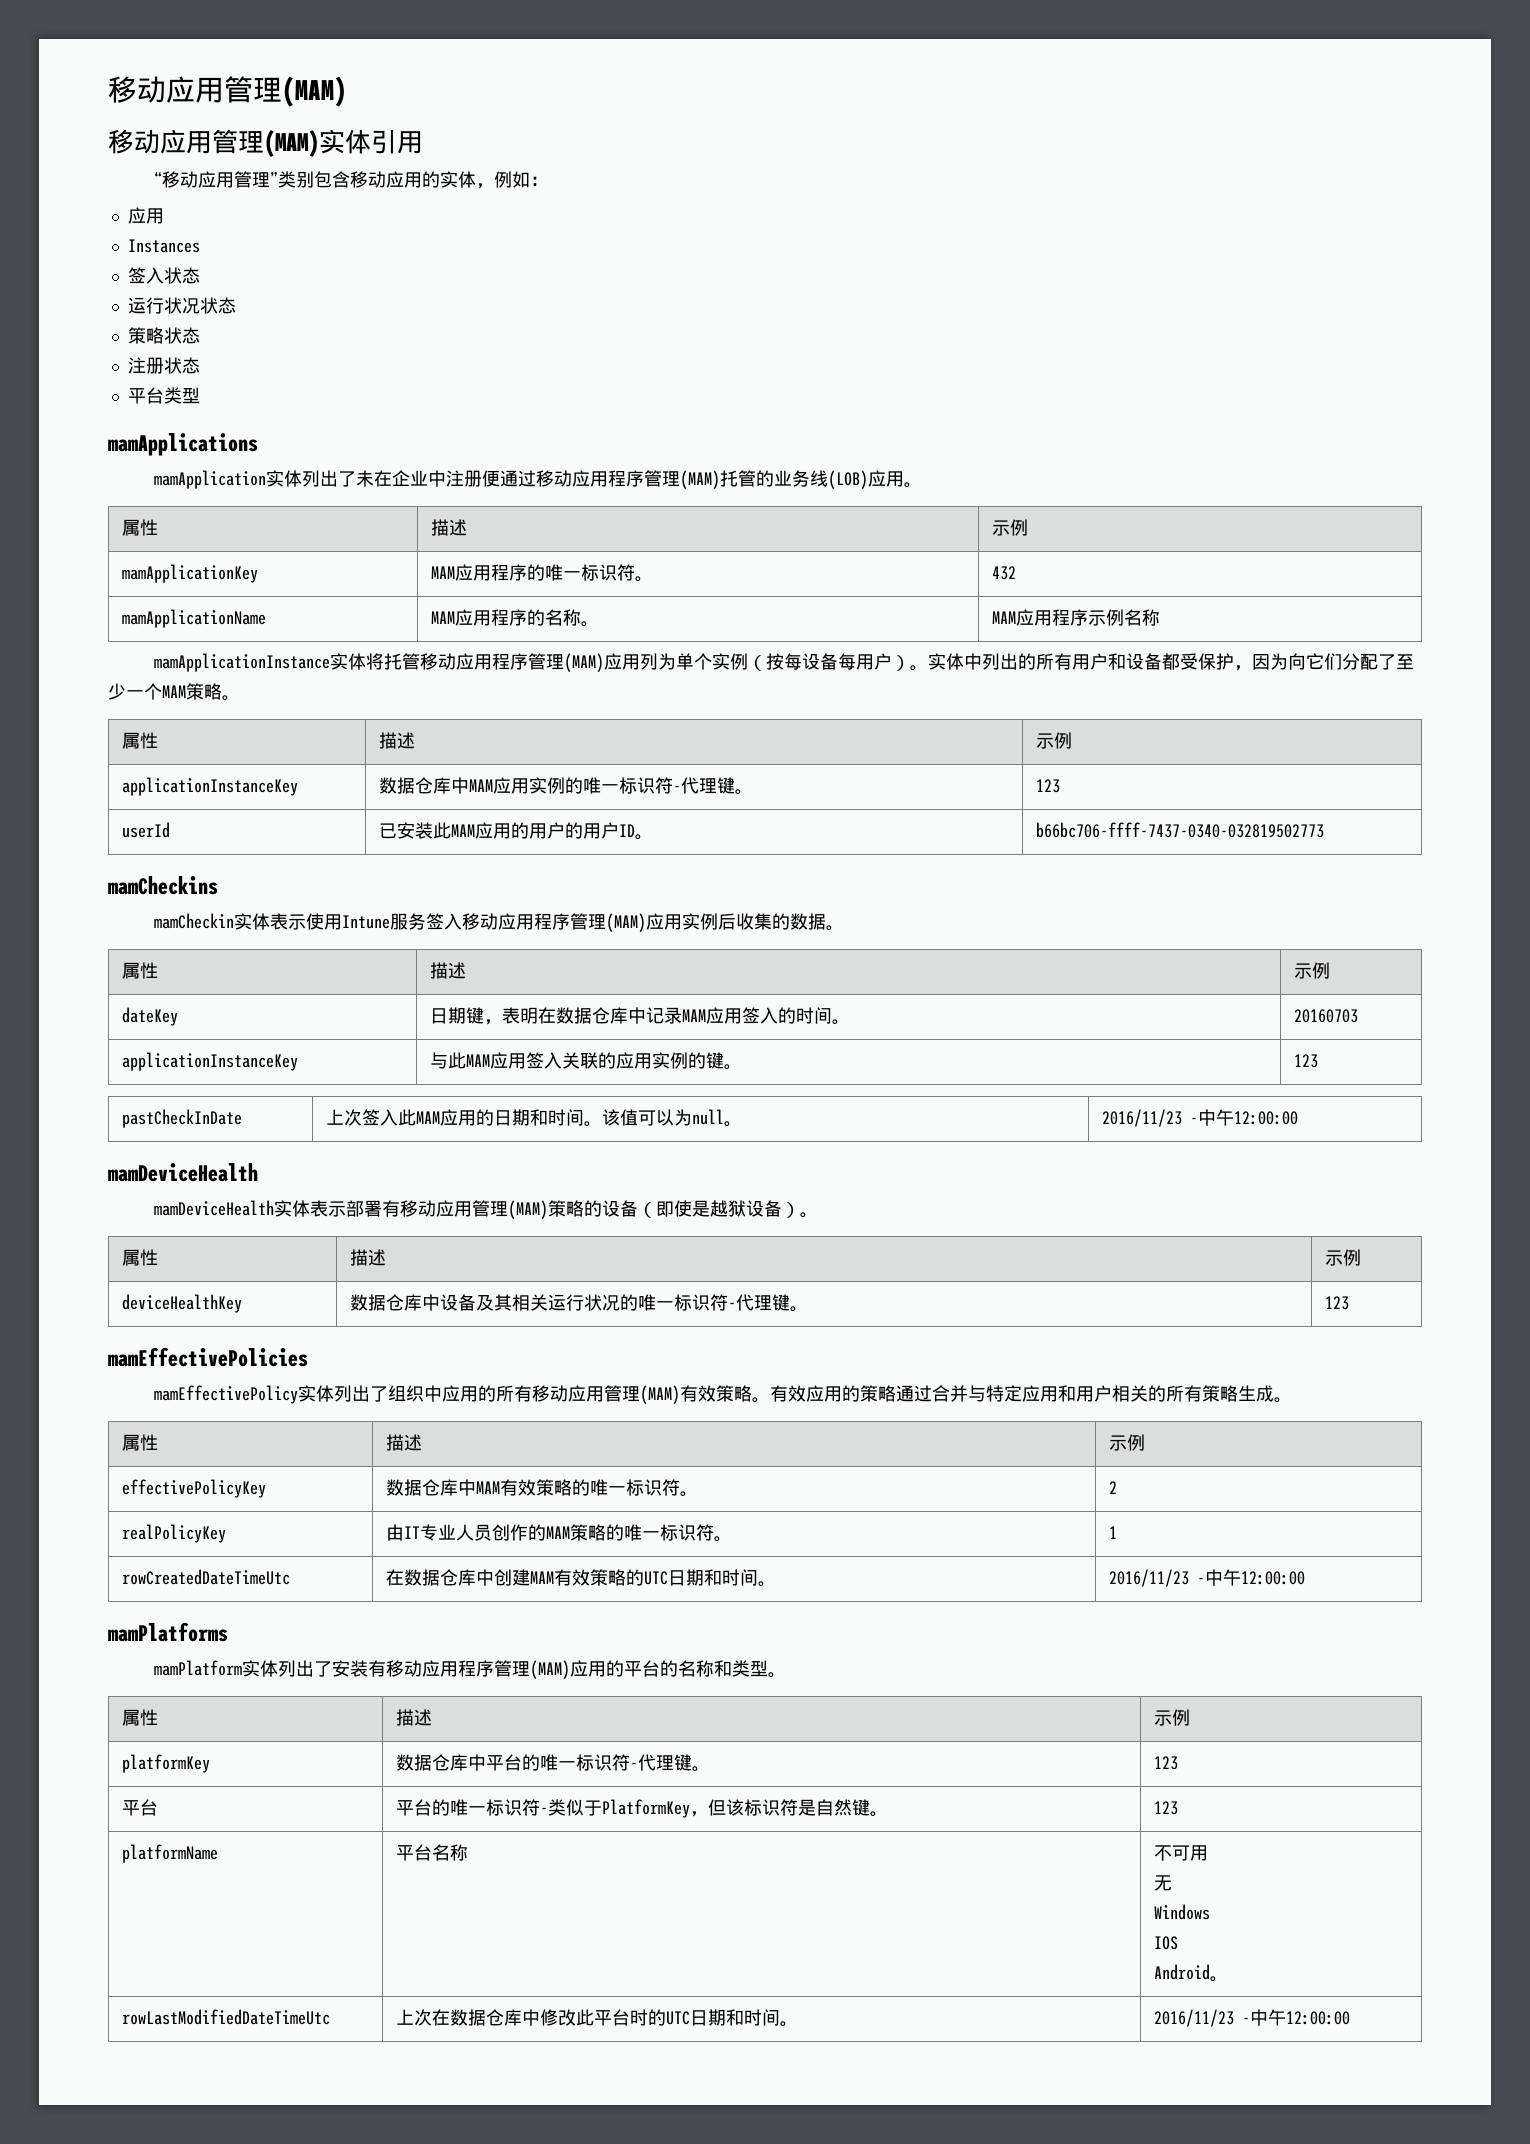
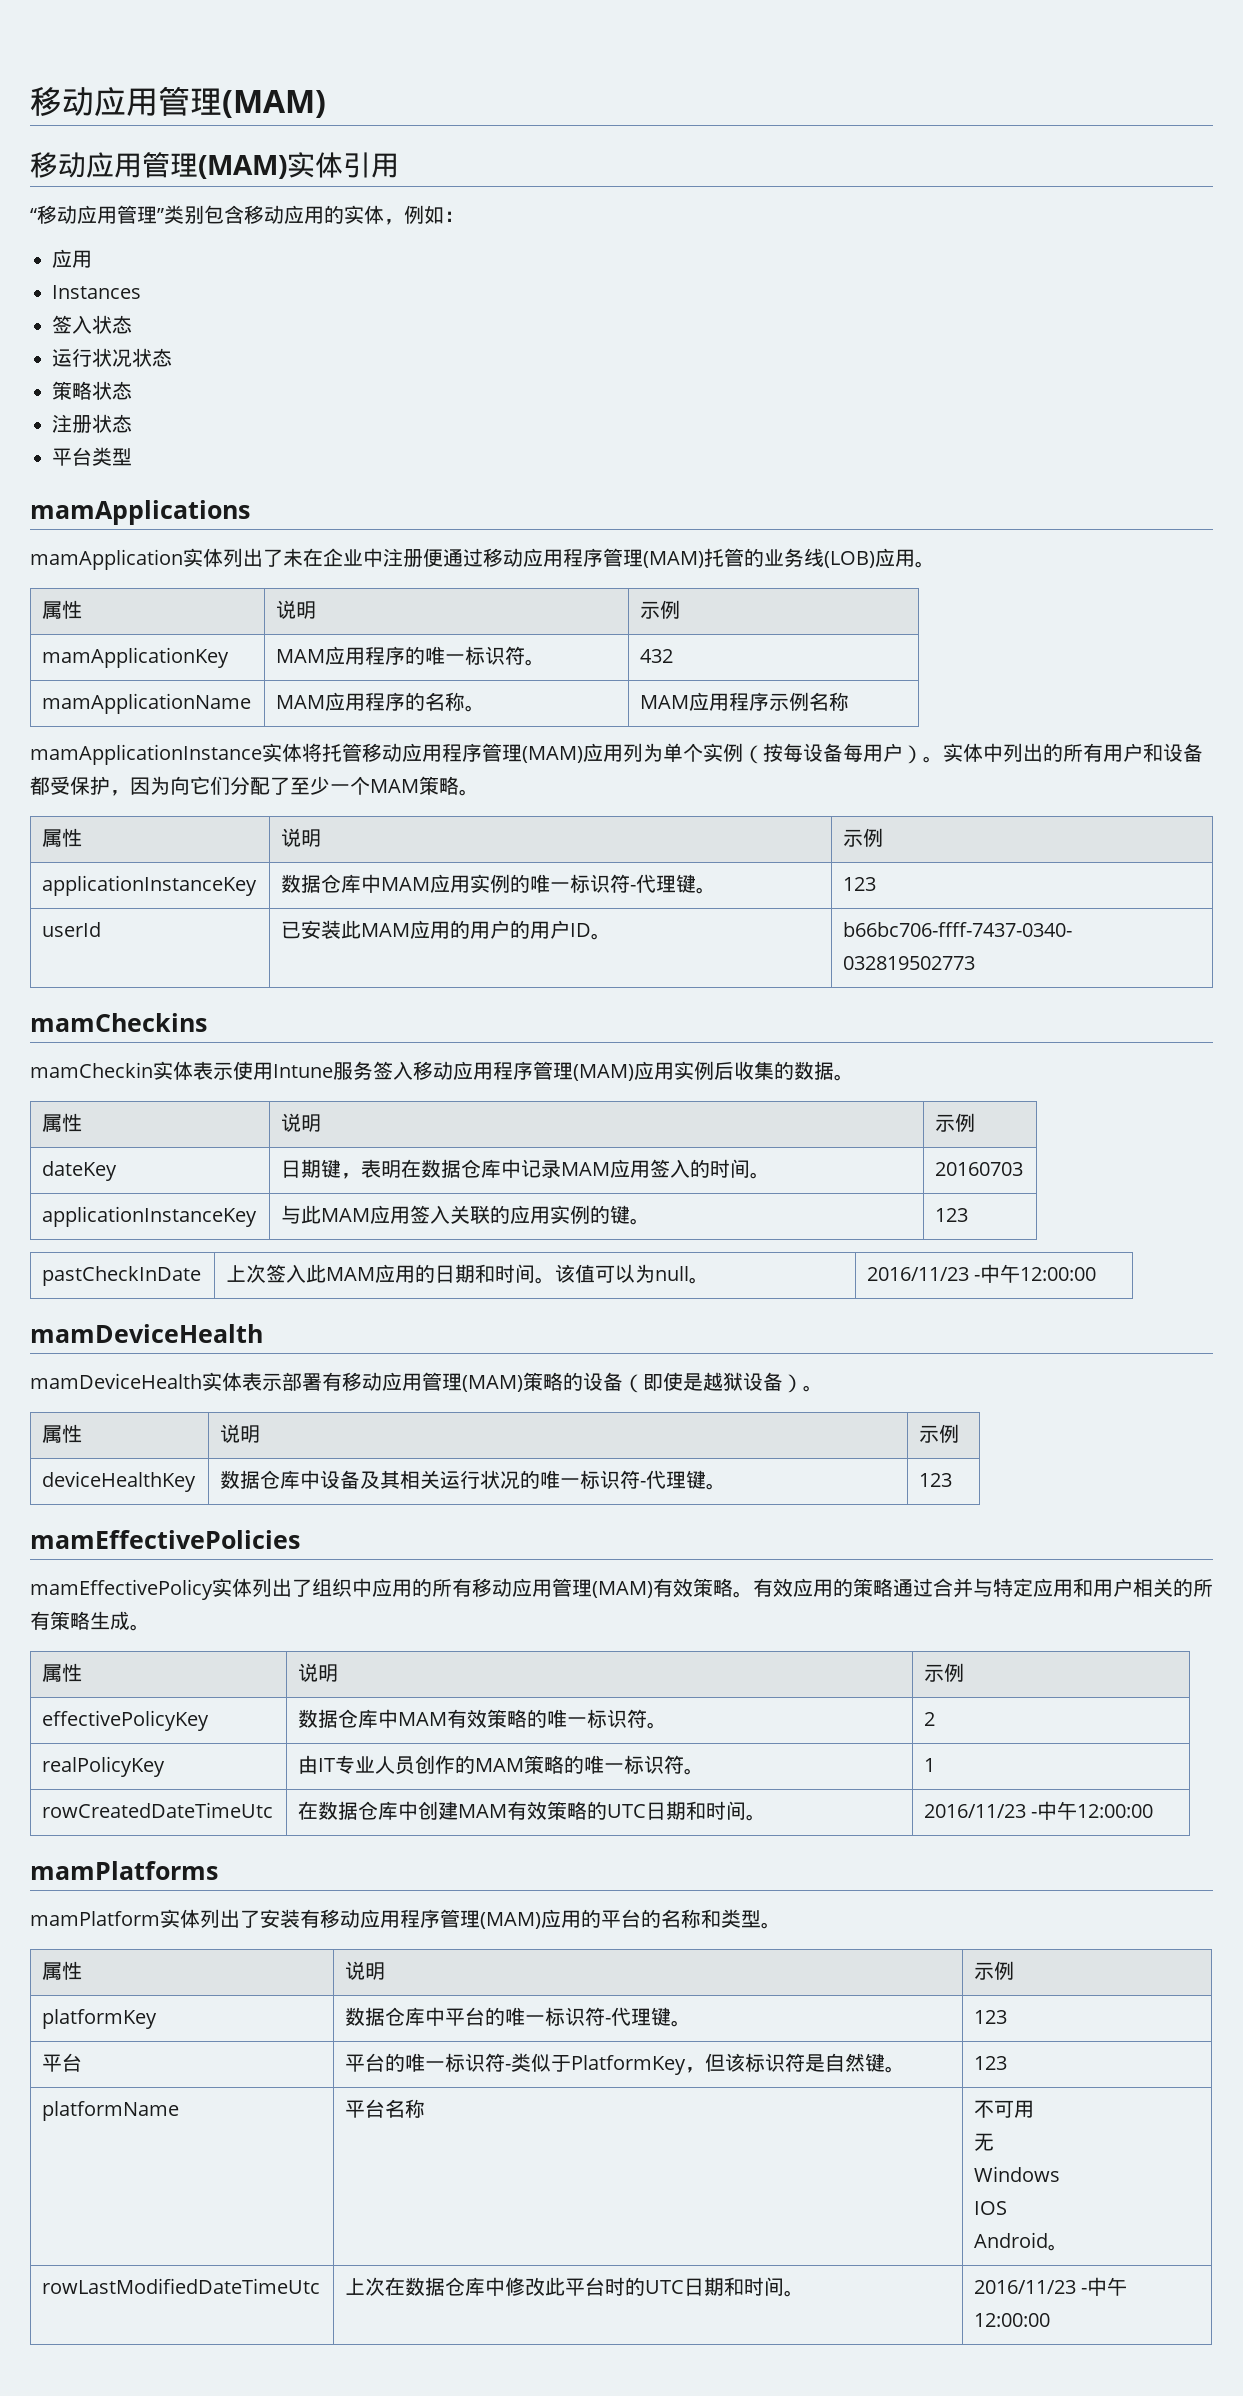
  mamApplication实体列出了未在企业中注册便通过移动应用程序管理(MAM)托管的业务线(LOB)应用。
- 属性 | 描述 | 示例
+ 属性 | 说明 | 示例
  实体中列出的所有用户和设备都受保护，因为向它们分配了至少一个MAM策略。
- 属性 | 描述 | 示例
+ 属性 | 说明 | 示例
  mamCheckin实体表示使用Intune服务签入移动应用程序管理(MAM)应用实例后收集的数据。
- 属性 | 描述 | 示例
+ 属性 | 说明 | 示例
  mamDeviceHealth实体表示部署有移动应用管理(MAM)策略的设备（即使是越狱设备）。
- 属性 | 描述 | 示例
+ 属性 | 说明 | 示例
  有效应用的策略通过合并与特定应用和用户相关的所有策略生成。
- 属性 | 描述 | 示例
+ 属性 | 说明 | 示例
  mamPlatform实体列出了安装有移动应用程序管理(MAM)应用的平台的名称和类型。
- 属性 | 描述 | 示例
+ 属性 | 说明 | 示例

